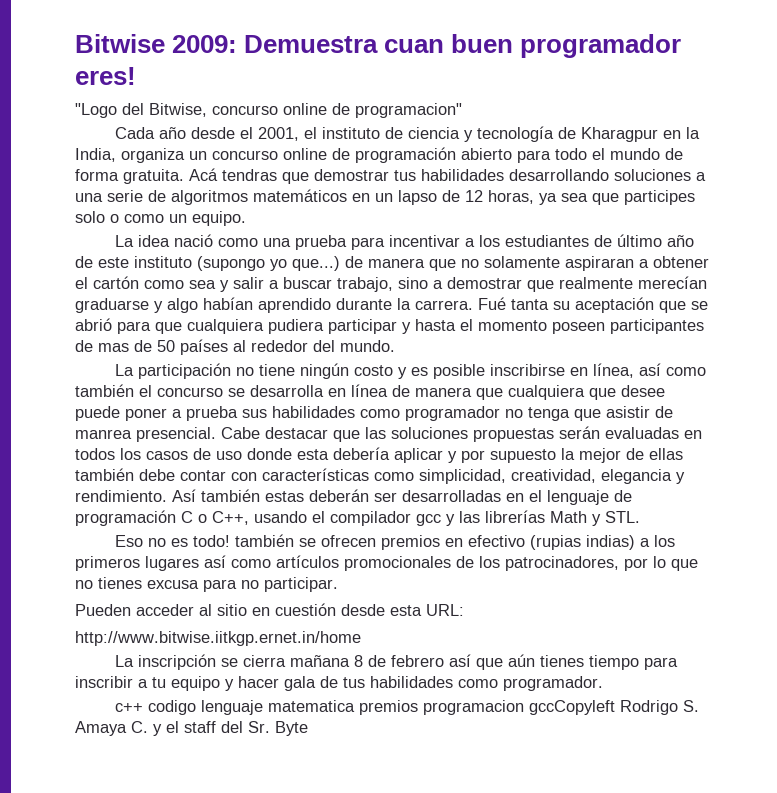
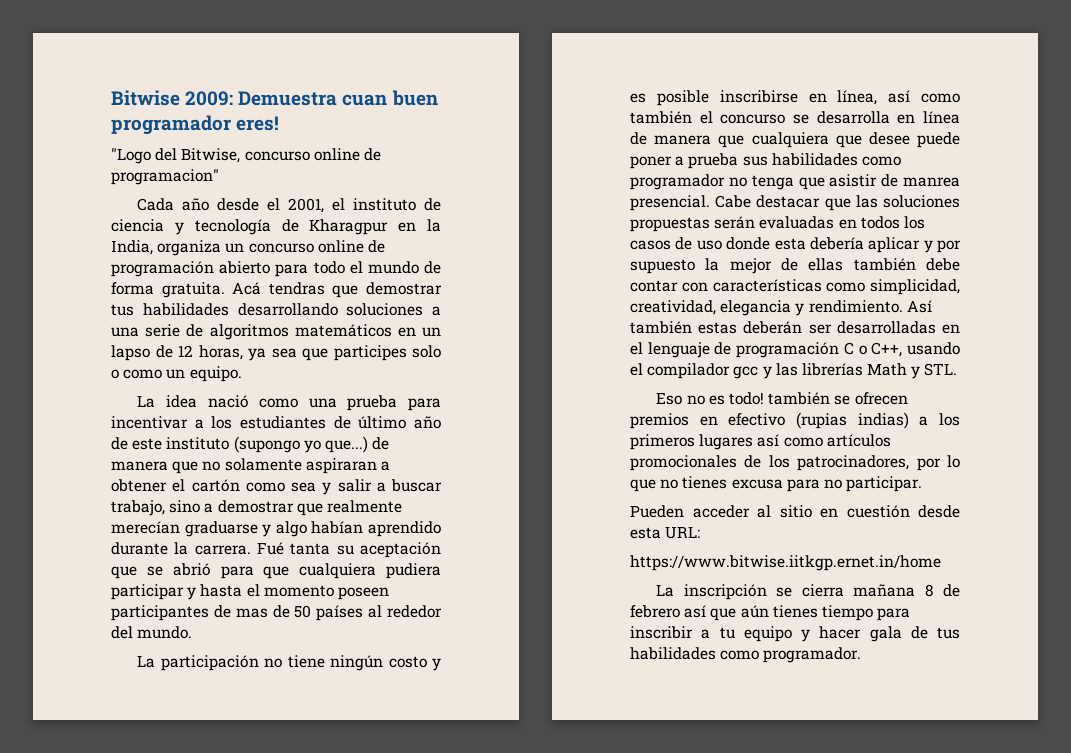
- http://www.bitwise.iitkgp.ernet.in/home
+ https://www.bitwise.iitkgp.ernet.in/home
- c++ codigo lenguaje matematica premios programacion gccCopyleft Rodrigo S. Amaya C. y el staff del Sr. Byte

